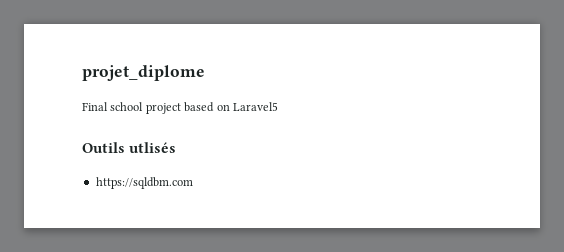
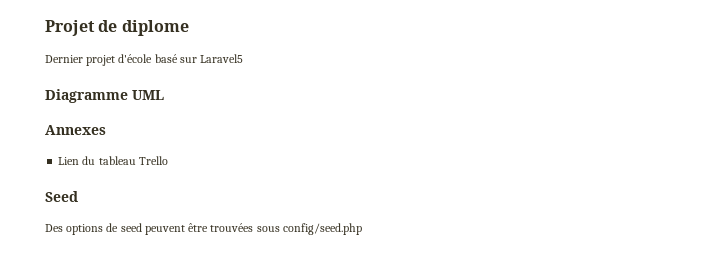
- projet_diplome
- Final school project based on Laravel5
- Outils utlisés
- https://sqldbm.com
+ Projet de diplome
+ Dernier projet d'école basé sur Laravel5
+ Diagramme UML
+ Annexes
+ Lien du tableau Trello
+ Seed
+ Des options de seed peuvent être trouvées sous config/seed.php

